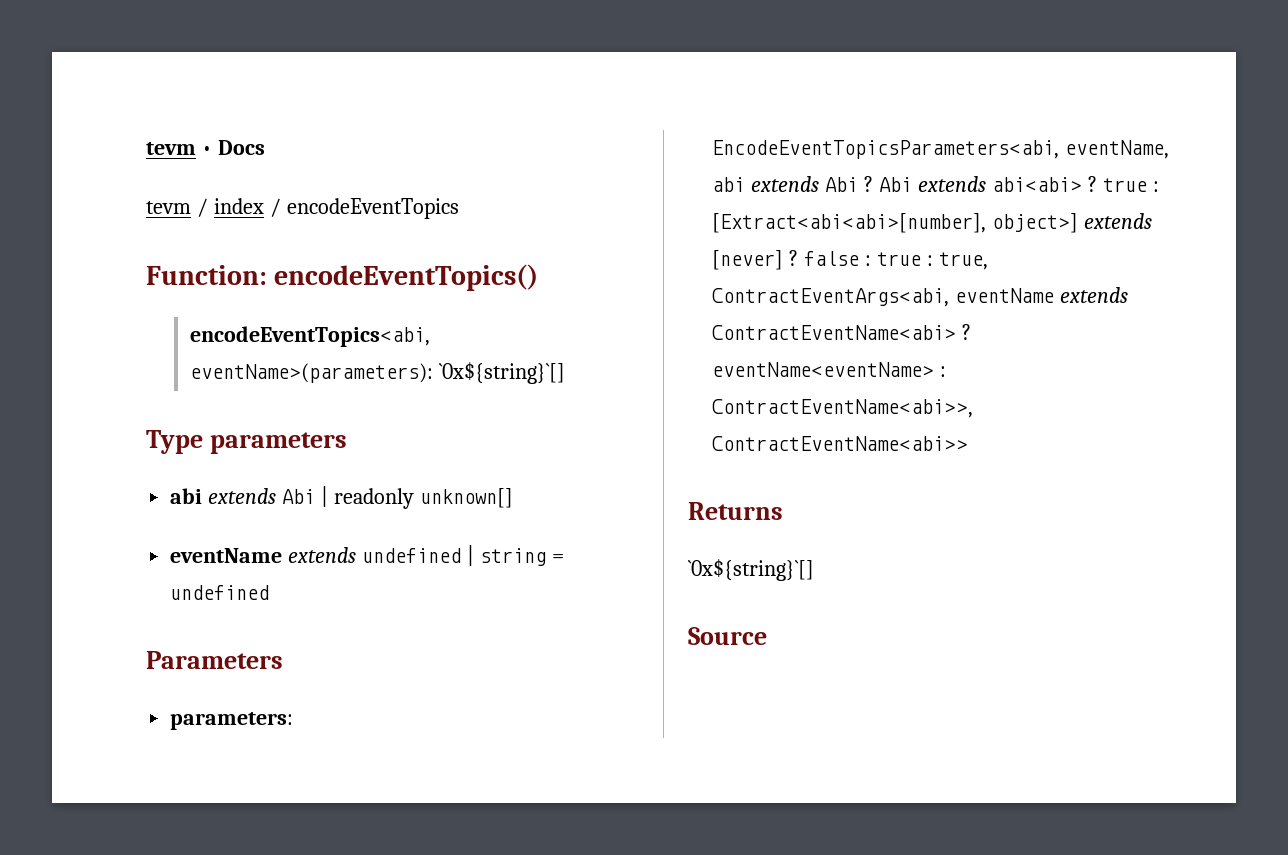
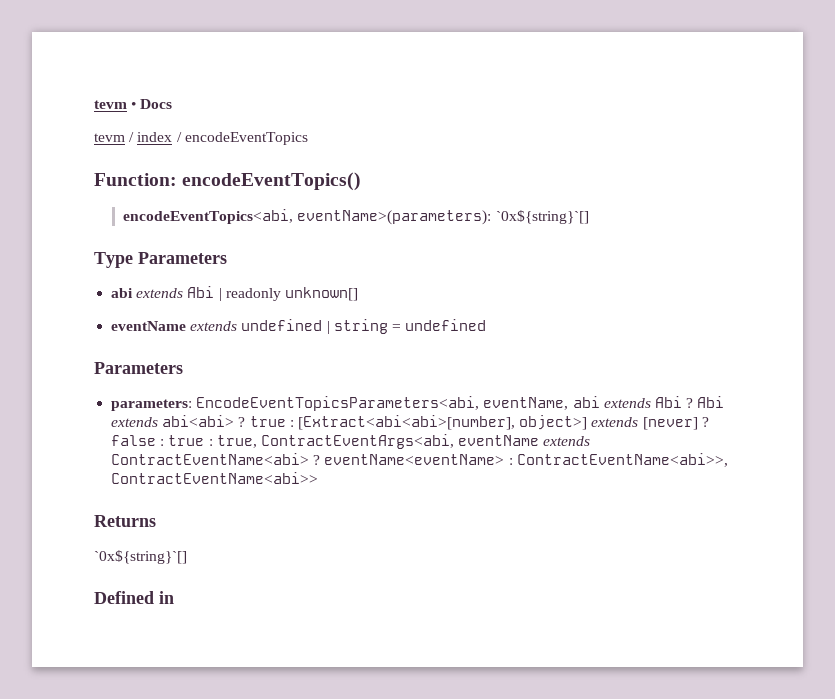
- Type parameters
+ Type Parameters
- Source
+ Defined in

